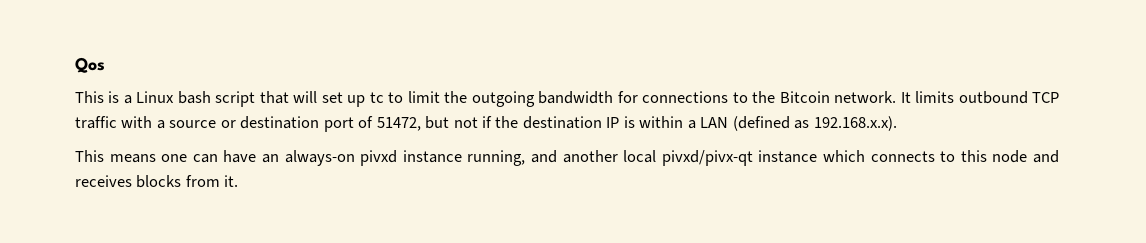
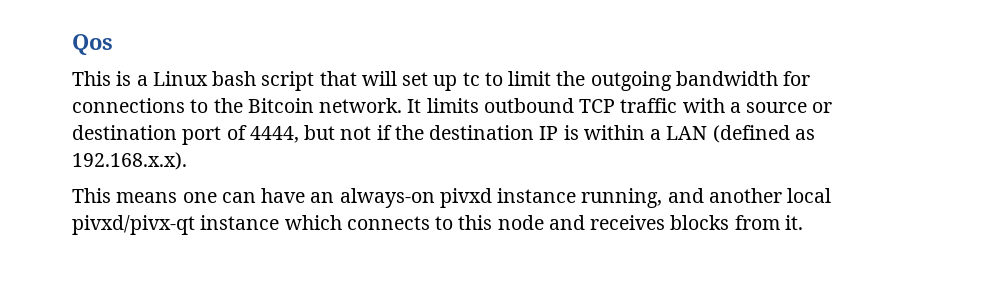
- It limits outbound TCP traffic with a source or destination port of 51472, but not if the destination IP is within a LAN (defined as 192.168.x.x).
+ It limits outbound TCP traffic with a source or destination port of 4444, but not if the destination IP is within a LAN (defined as 192.168.x.x).

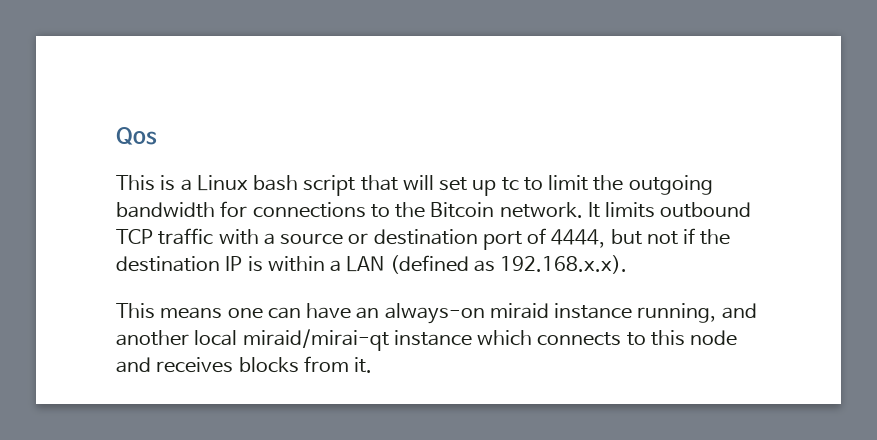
- This means one can have an always-on pivxd instance running, and another local pivxd/pivx-qt instance which connects to this node and receives blocks from it.
+ This means one can have an always-on miraid instance running, and another local miraid/mirai-qt instance which connects to this node and receives blocks from it.

